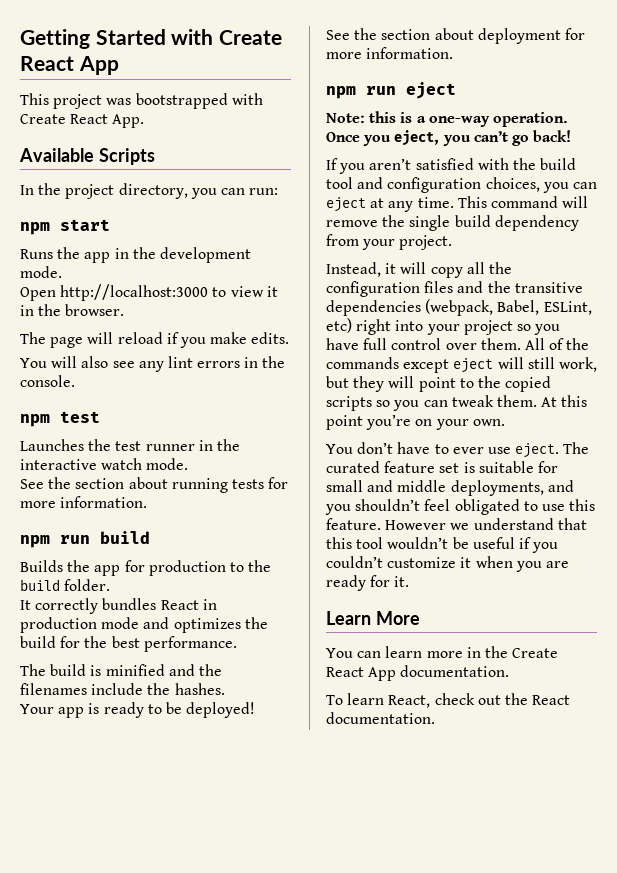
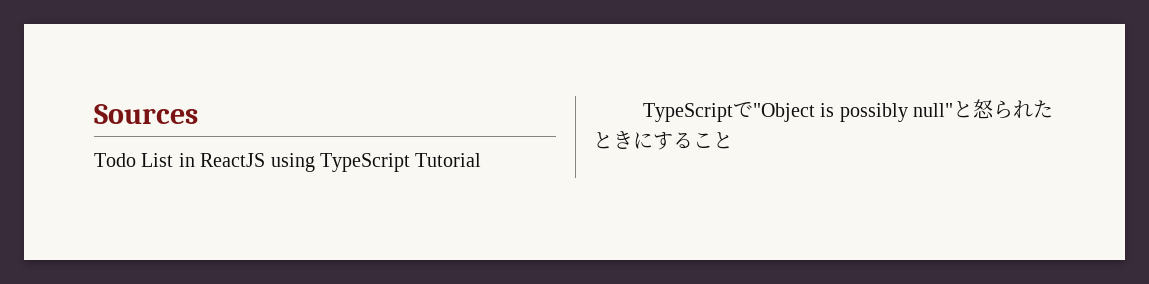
- Getting Started with Create React App
- This project was bootstrapped with Create React App.
- Available Scripts
- In the project directory, you can run:
- npm start
- Runs the app in the development mode.
- Open http://localhost:3000 to view it in the browser.
- The page will reload if you make edits.
- You will also see any lint errors in the console.
- npm test
- Launches the test runner in the interactive watch mode.
- See the section about running tests for more information.
- npm run build
- Builds the app for production to the build folder.
- It correctly bundles React in production mode and optimizes the build for the best performance.
- The build is minified and the filenames include the hashes.
- Your app is ready to be deployed!
- See the section about deployment for more information.
- npm run eject
- Note: this is a one-way operation. Once you eject, you can’t go back!
- If you aren’t satisfied with the build tool and configuration choices, you can eject at any time. This command will remove the single build dependency from your project.
- Instead, it will copy all the configuration files and the transitive dependencies (webpack, Babel, ESLint, etc) right into your project so you have full control over them. All of the commands except eject will still work, but they will point to the copied scripts so you can tweak them. At this point you’re on your own.
- You don’t have to ever use eject. The curated feature set is suitable for small and middle deployments, and you shouldn’t feel obligated to use this feature. However we understand that this tool wouldn’t be useful if you couldn’t customize it when you are ready for it.
- Learn More
- You can learn more in the Create React App documentation.
- To learn React, check out the React documentation.
+ Sources
+ Todo List in ReactJS using TypeScript Tutorial
+ TypeScriptで"Object is possibly null"と怒られたときにすること

